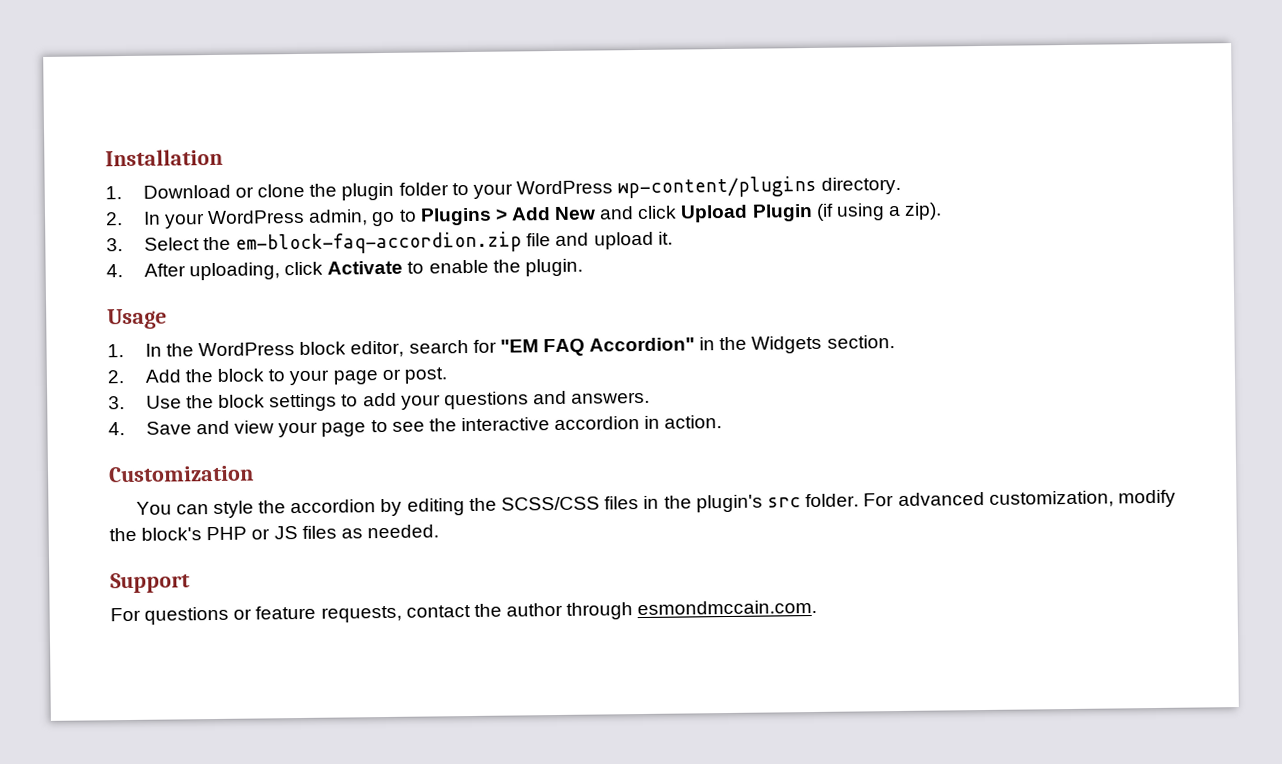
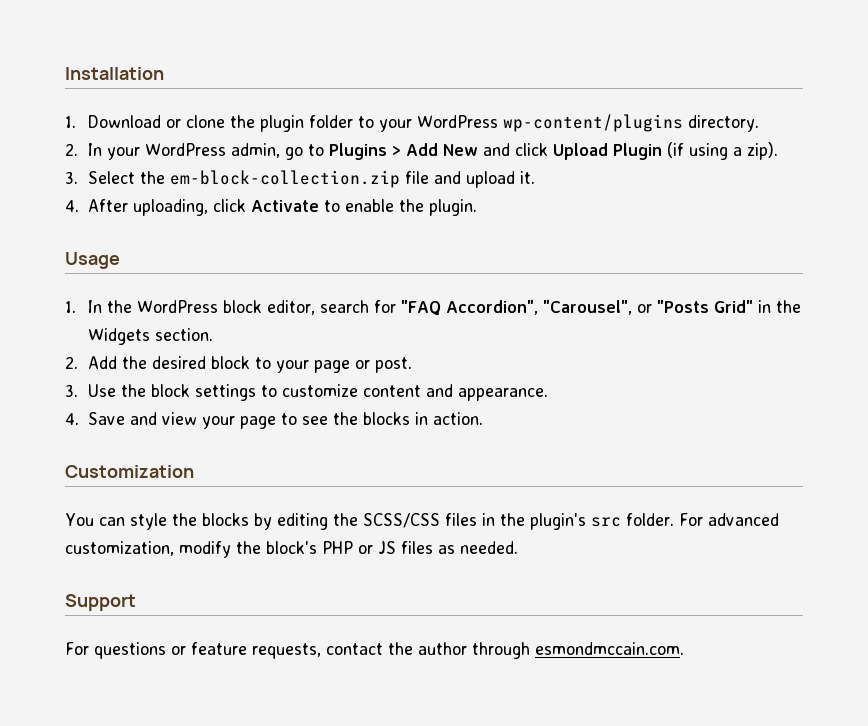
- 3. Select the em-block-faq-accordion.zip file and upload it.
+ 3. Select the em-block-collection.zip file and upload it.
- 1. In the WordPress block editor, search for "EM FAQ Accordion" in the Widgets section.
+ 1. In the WordPress block editor, search for "FAQ Accordion", "Carousel", or "Posts Grid" in the Widgets section.
- 2. Add the block to your page or post.
+ 2. Add the desired block to your page or post.
- 3. Use the block settings to add your questions and answers.
+ 3. Use the block settings to customize content and appearance.
- 4. Save and view your page to see the interactive accordion in action.
+ 4. Save and view your page to see the blocks in action.
- You can style the accordion by editing the SCSS/CSS files in the plugin's src folder.
+ You can style the blocks by editing the SCSS/CSS files in the plugin's src folder.

